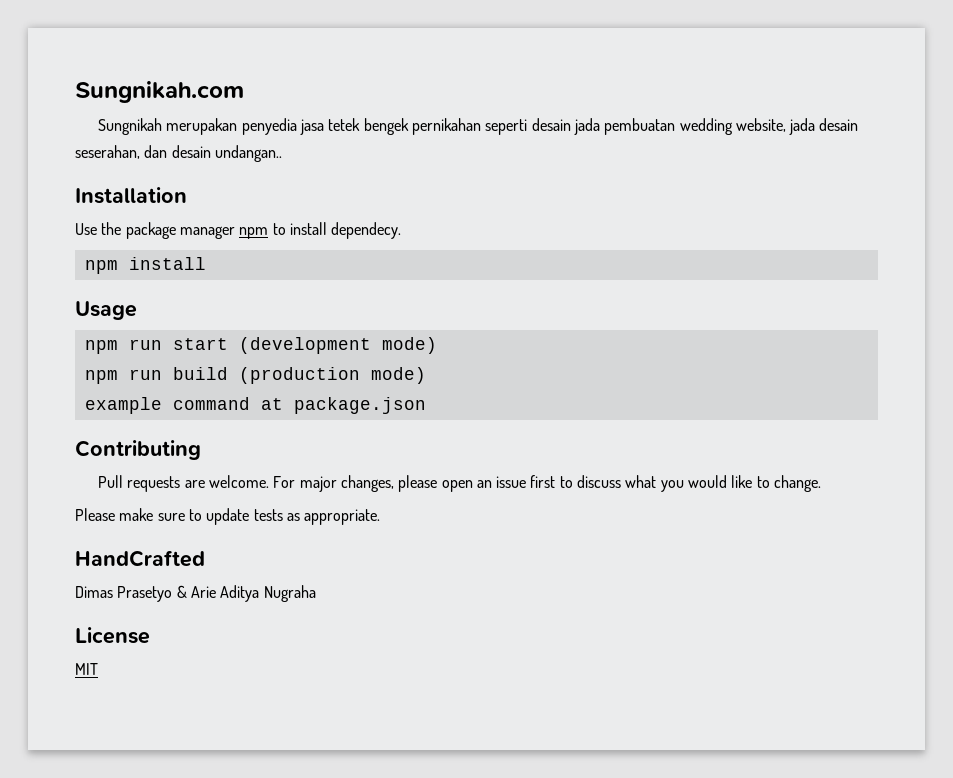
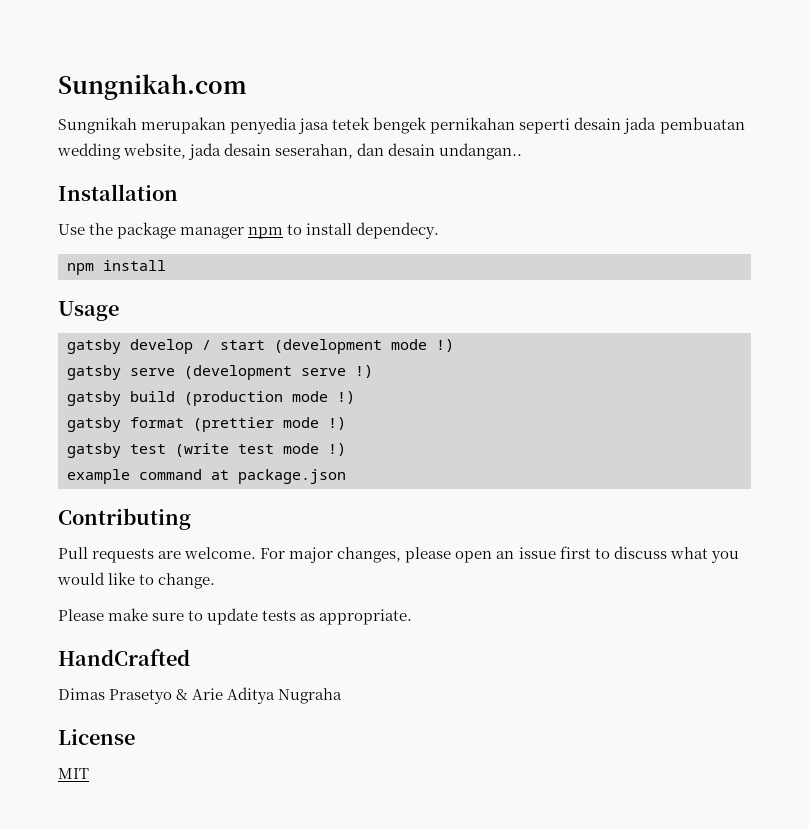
- npm run start (development mode)
- npm run build (production mode)
+ gatsby develop / start (development mode !)
+ gatsby serve (development serve !)
+ gatsby build (production mode !)
+ gatsby format (prettier mode !)
+ gatsby test (write test mode !)

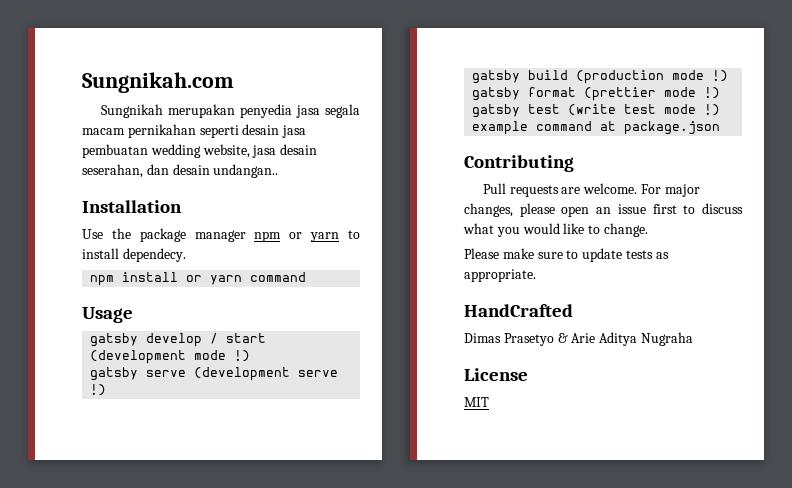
- Sungnikah merupakan penyedia jasa tetek bengek pernikahan seperti desain jada pembuatan wedding website, jada desain seserahan, dan desain undangan..
+ Sungnikah merupakan penyedia jasa segala macam pernikahan seperti desain jasa pembuatan wedding website, jasa desain seserahan, dan desain undangan..
- Use the package manager npm to install dependecy.
+ Use the package manager npm or yarn to install dependecy.
- npm install
+ npm install or yarn command

